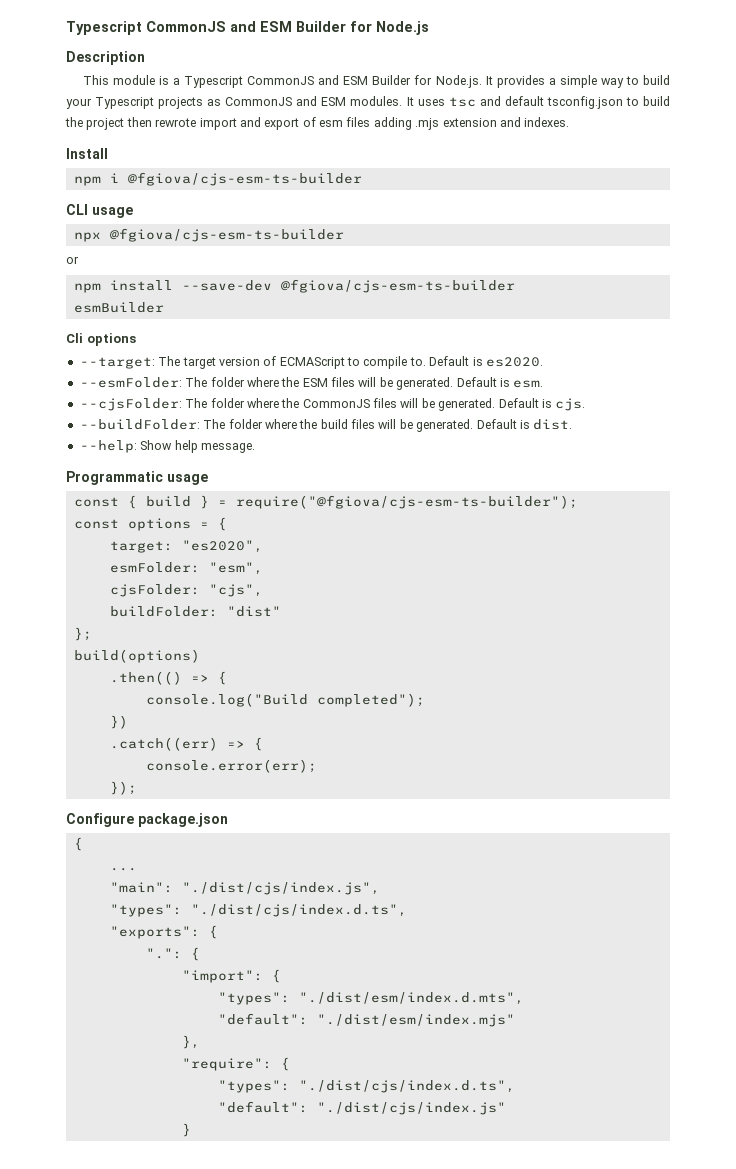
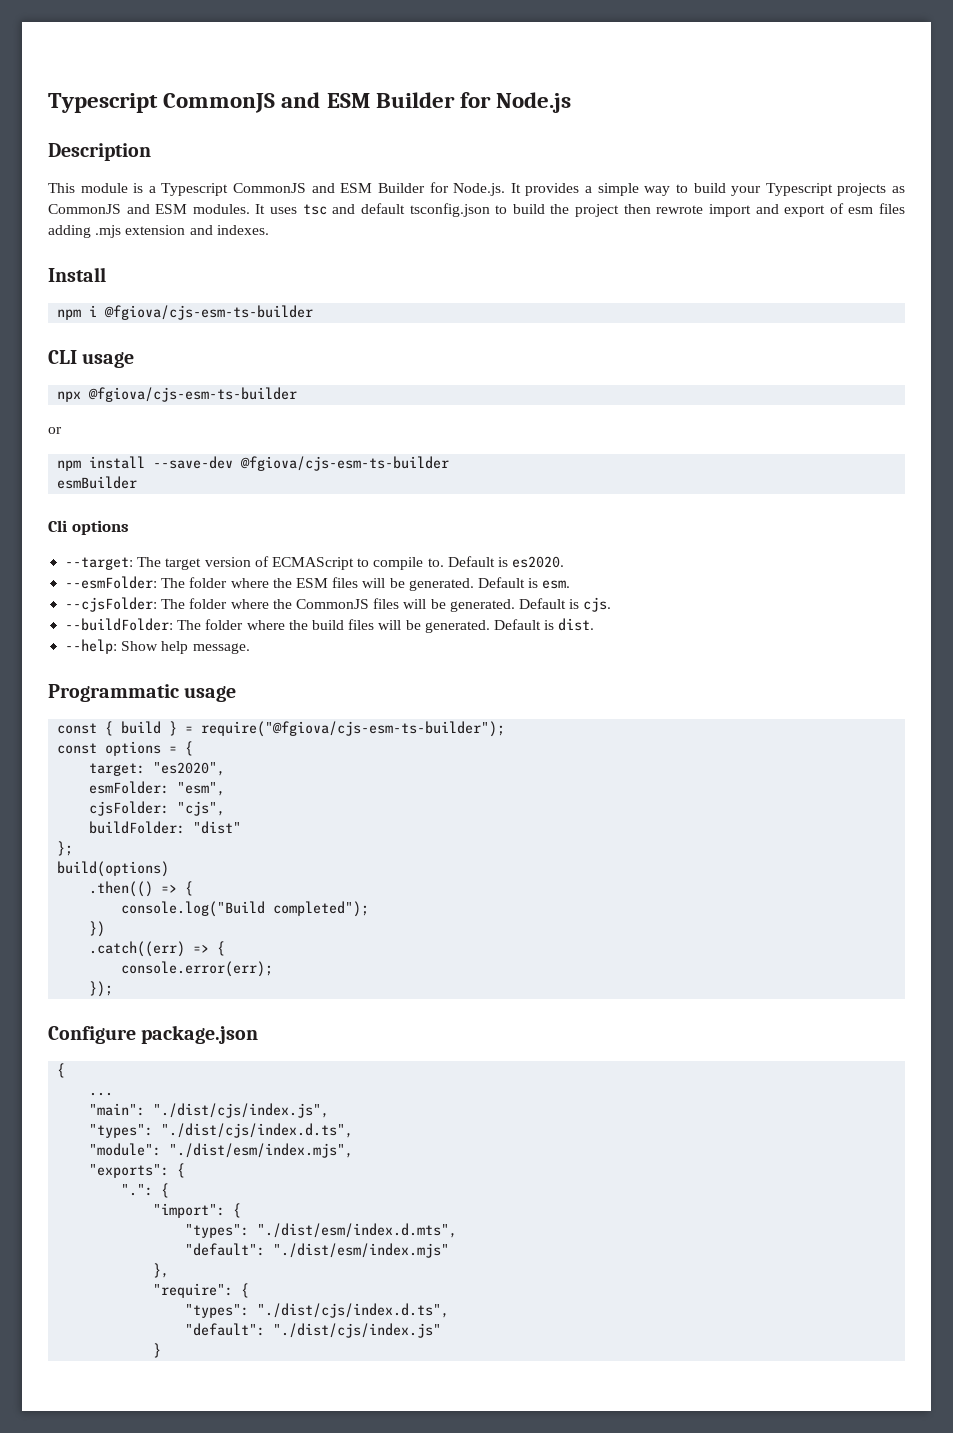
+ "module": "./dist/esm/index.mjs",

